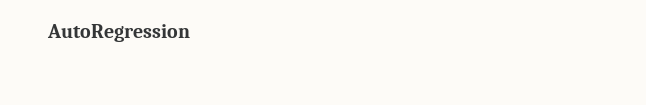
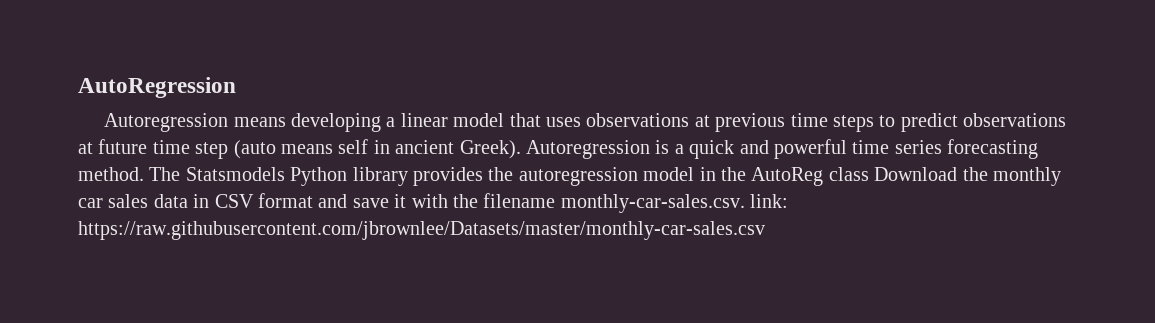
+ Autoregression means developing a linear model that uses observations at previous time steps to predict observations at future time step (auto means self in ancient Greek). Autoregression is a quick and powerful time series forecasting method. The Statsmodels Python library provides the autoregression model in the AutoReg class Download the monthly car sales data in CSV format and save it with the filename monthly-car-sales.csv. link: https://raw.githubusercontent.com/jbrownlee/Datasets/master/monthly-car-sales.csv

